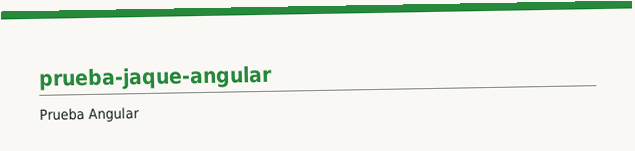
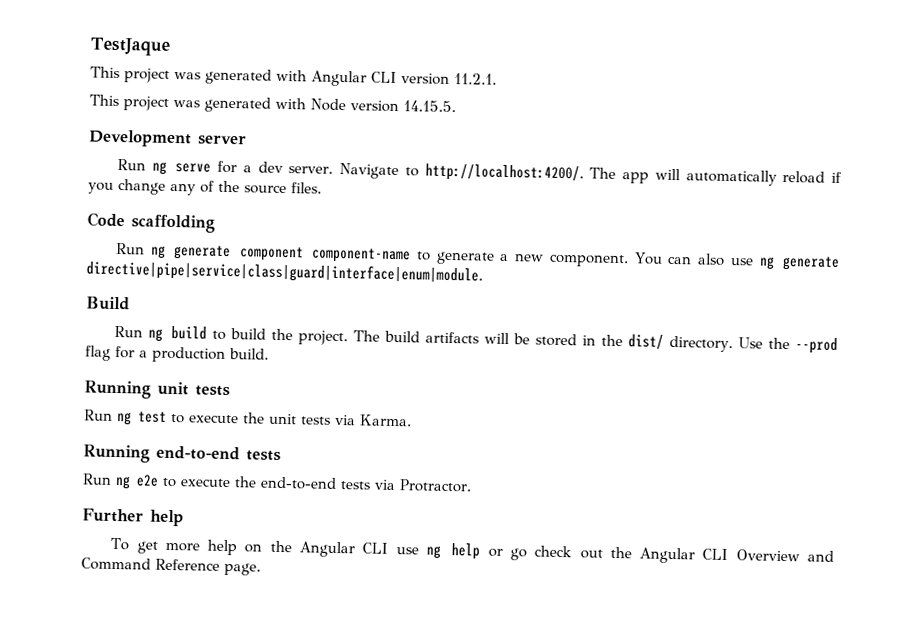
- prueba-jaque-angular
- Prueba Angular
+ TestJaque
+ This project was generated with Angular CLI version 11.2.1.
+ This project was generated with Node version 14.15.5.
+ Development server
+ Run ng serve for a dev server. Navigate to http://localhost:4200/. The app will automatically reload if you change any of the source files.
+ Code scaffolding
+ Run ng generate component component-name to generate a new component. You can also use ng generate directive|pipe|service|class|guard|interface|enum|module.
+ Build
+ Run ng build to build the project. The build artifacts will be stored in the dist/ directory. Use the --prod flag for a production build.
+ Running unit tests
+ Run ng test to execute the unit tests via Karma.
+ Running end-to-end tests
+ Run ng e2e to execute the end-to-end tests via Protractor.
+ Further help
+ To get more help on the Angular CLI use ng help or go check out the Angular CLI Overview and Command Reference page.

